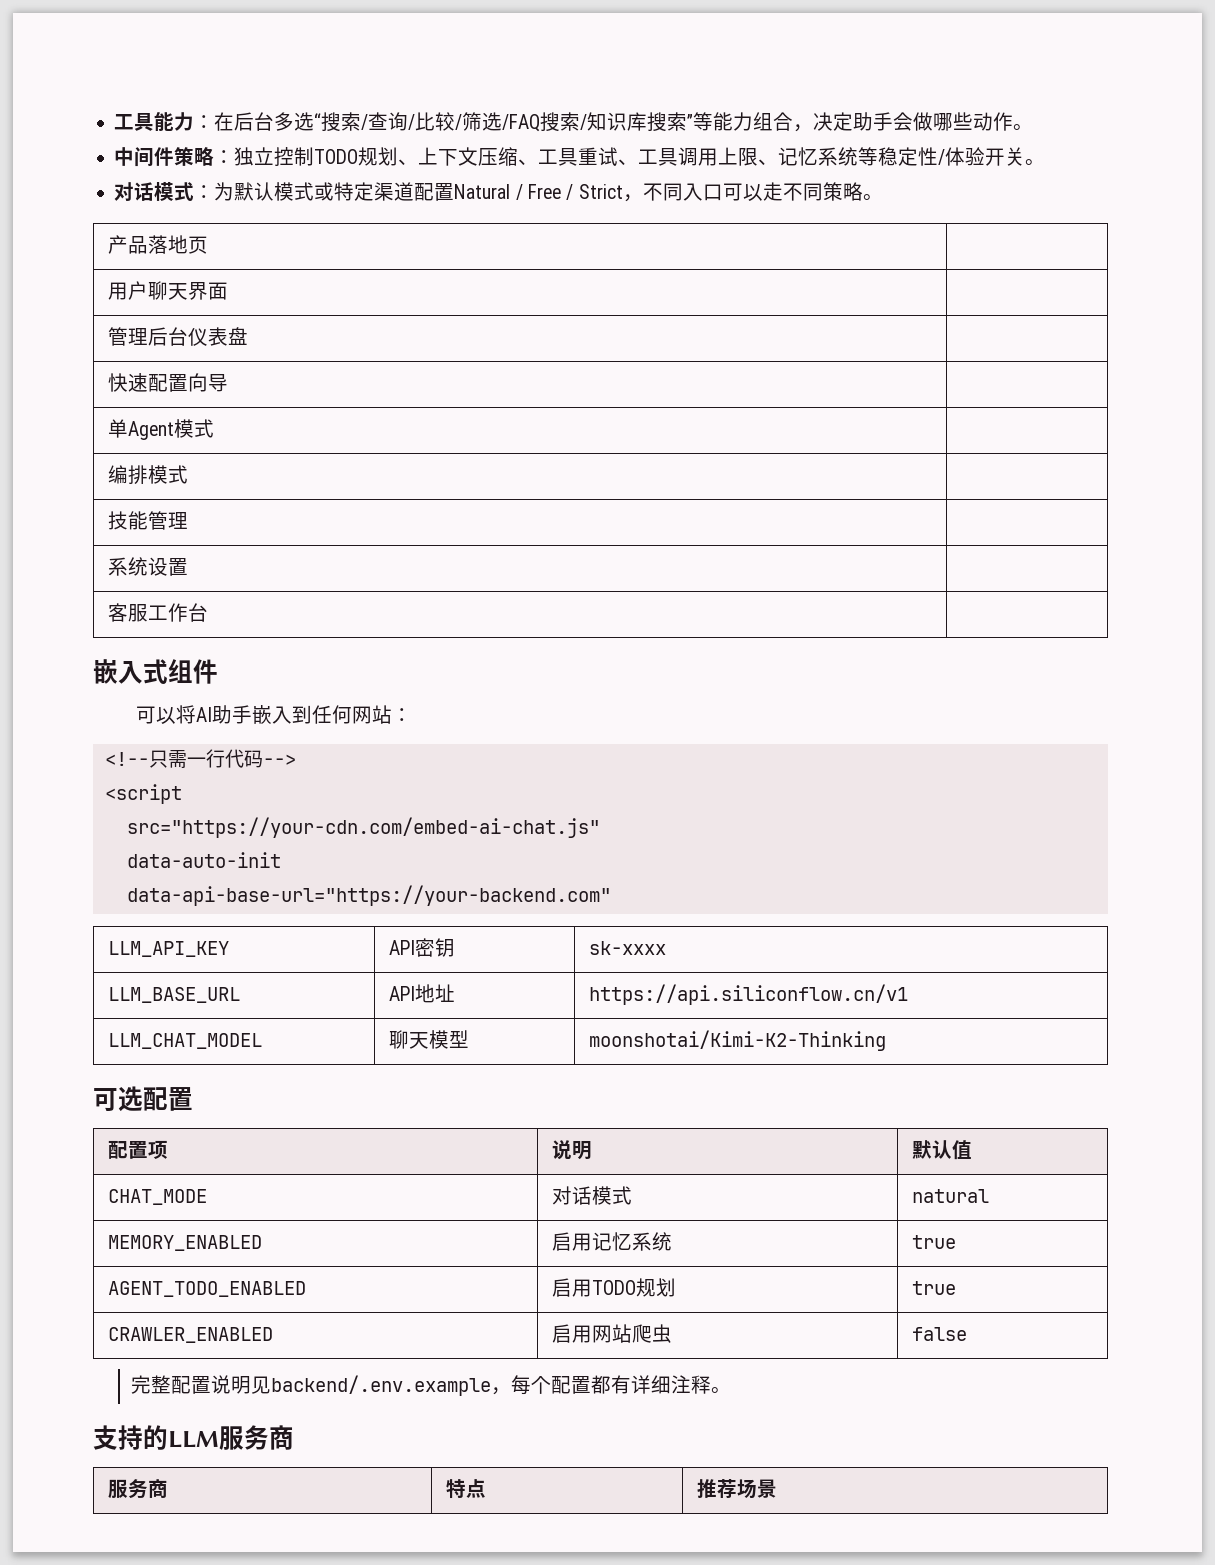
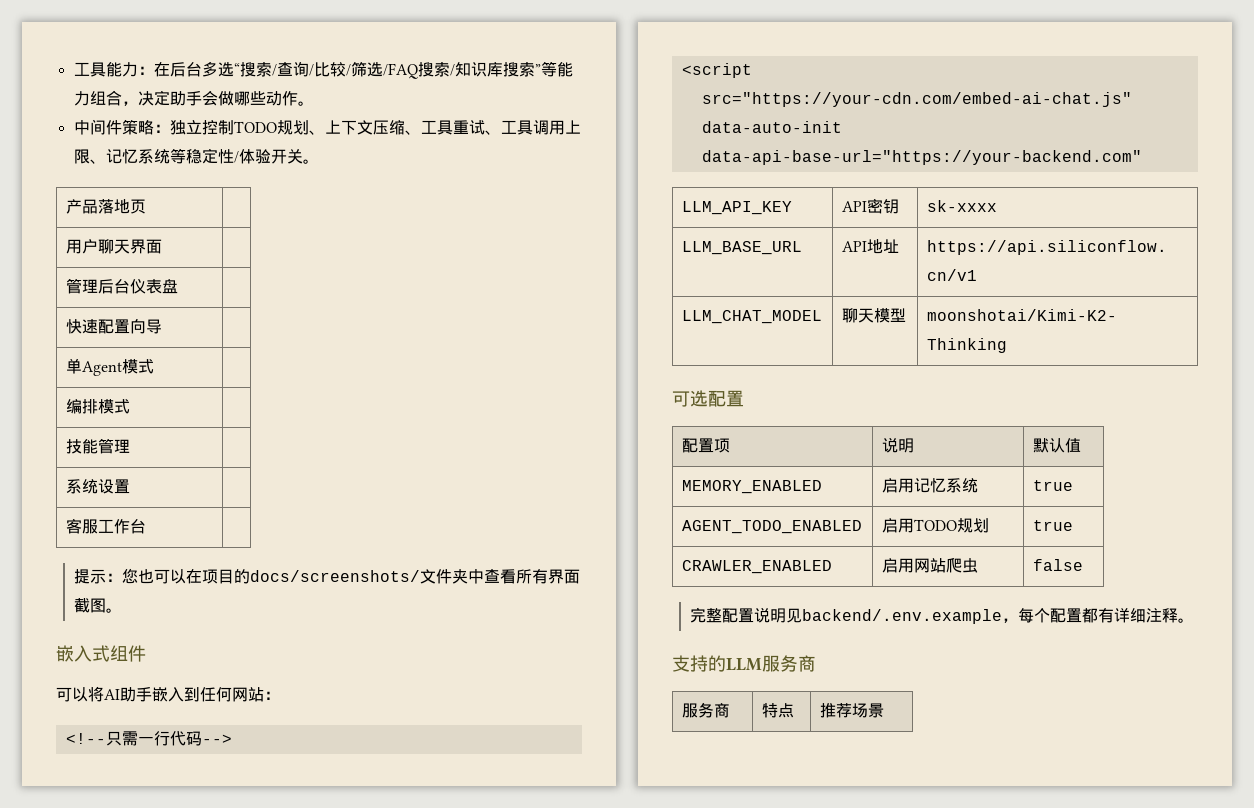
- 对话模式：为默认模式或特定渠道配置Natural / Free / Strict，不同入口可以走不同策略。
+ 提示：您也可以在项目的docs/screenshots/文件夹中查看所有界面截图。
- CHAT_MODE | 对话模式 | natural

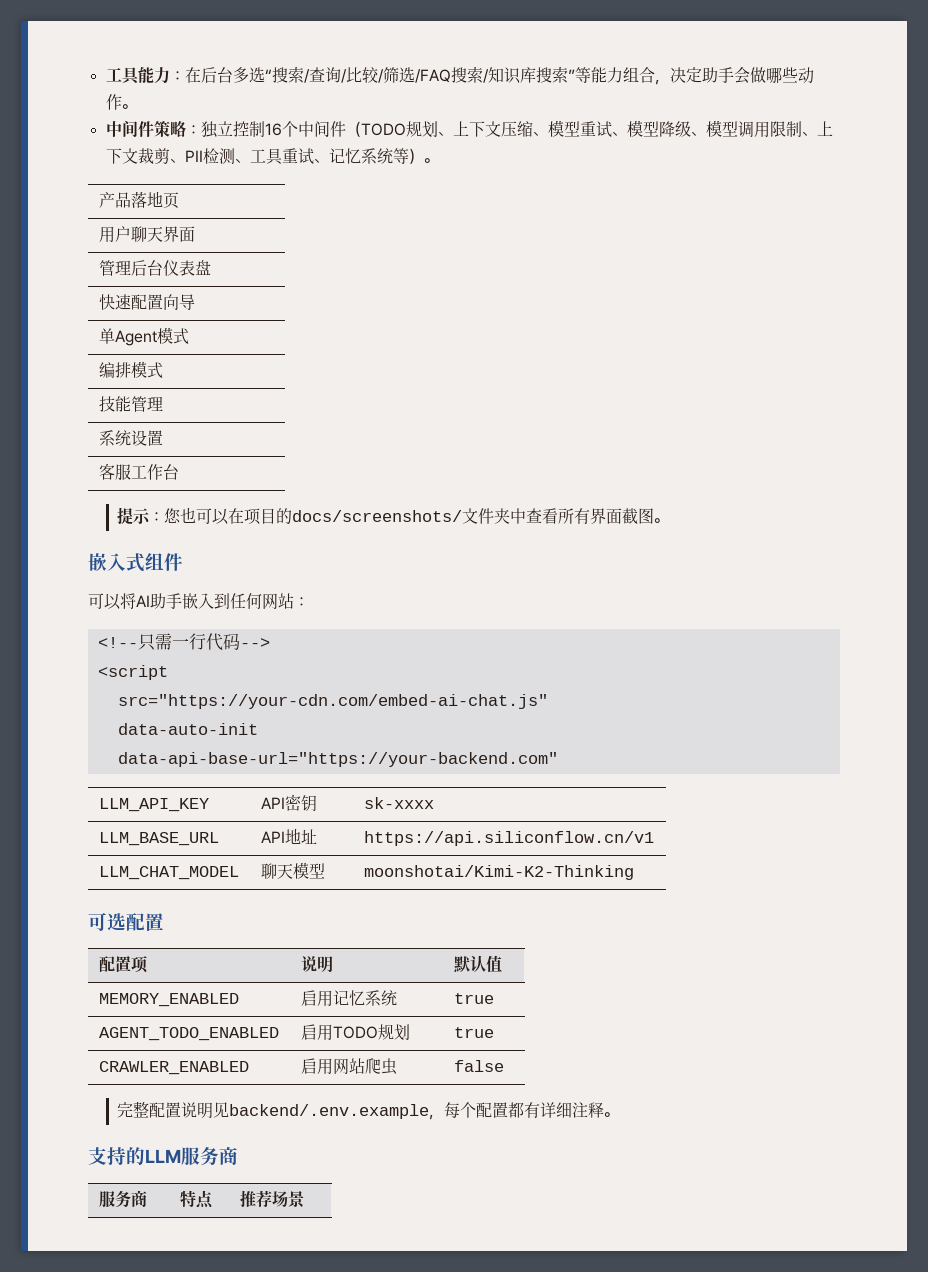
- 中间件策略：独立控制TODO规划、上下文压缩、工具重试、工具调用上限、记忆系统等稳定性/体验开关。
+ 中间件策略：独立控制16个中间件（TODO规划、上下文压缩、模型重试、模型降级、模型调用限制、上下文裁剪、PII检测、工具重试、记忆系统等）。

